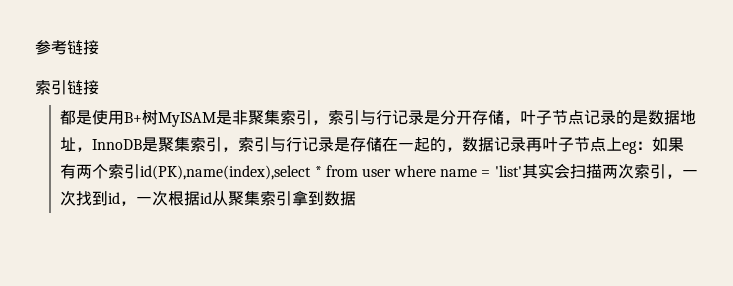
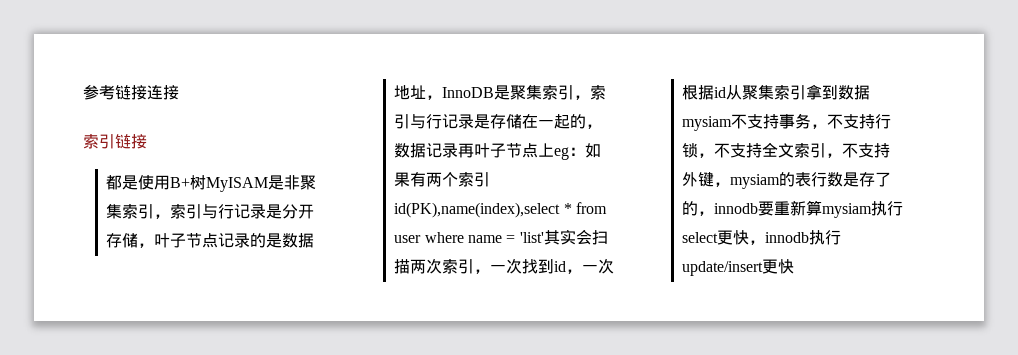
- 参考链接
+ 参考链接连接
- 如果有两个索引id(PK),name(index),select * from user where name = 'list'其实会扫描两次索引，一次找到id，一次根据id从聚集索引拿到数据
+ 如果有两个索引id(PK),name(index),select * from user where name = 'list'其实会扫描两次索引，一次找到id，一次根据id从聚集索引拿到数据mysiam不支持事务，不支持行锁，不支持全文索引，不支持外键，mysiam的表行数是存了的，innodb要重新算mysiam执行select更快，innodb执行update/insert更快

